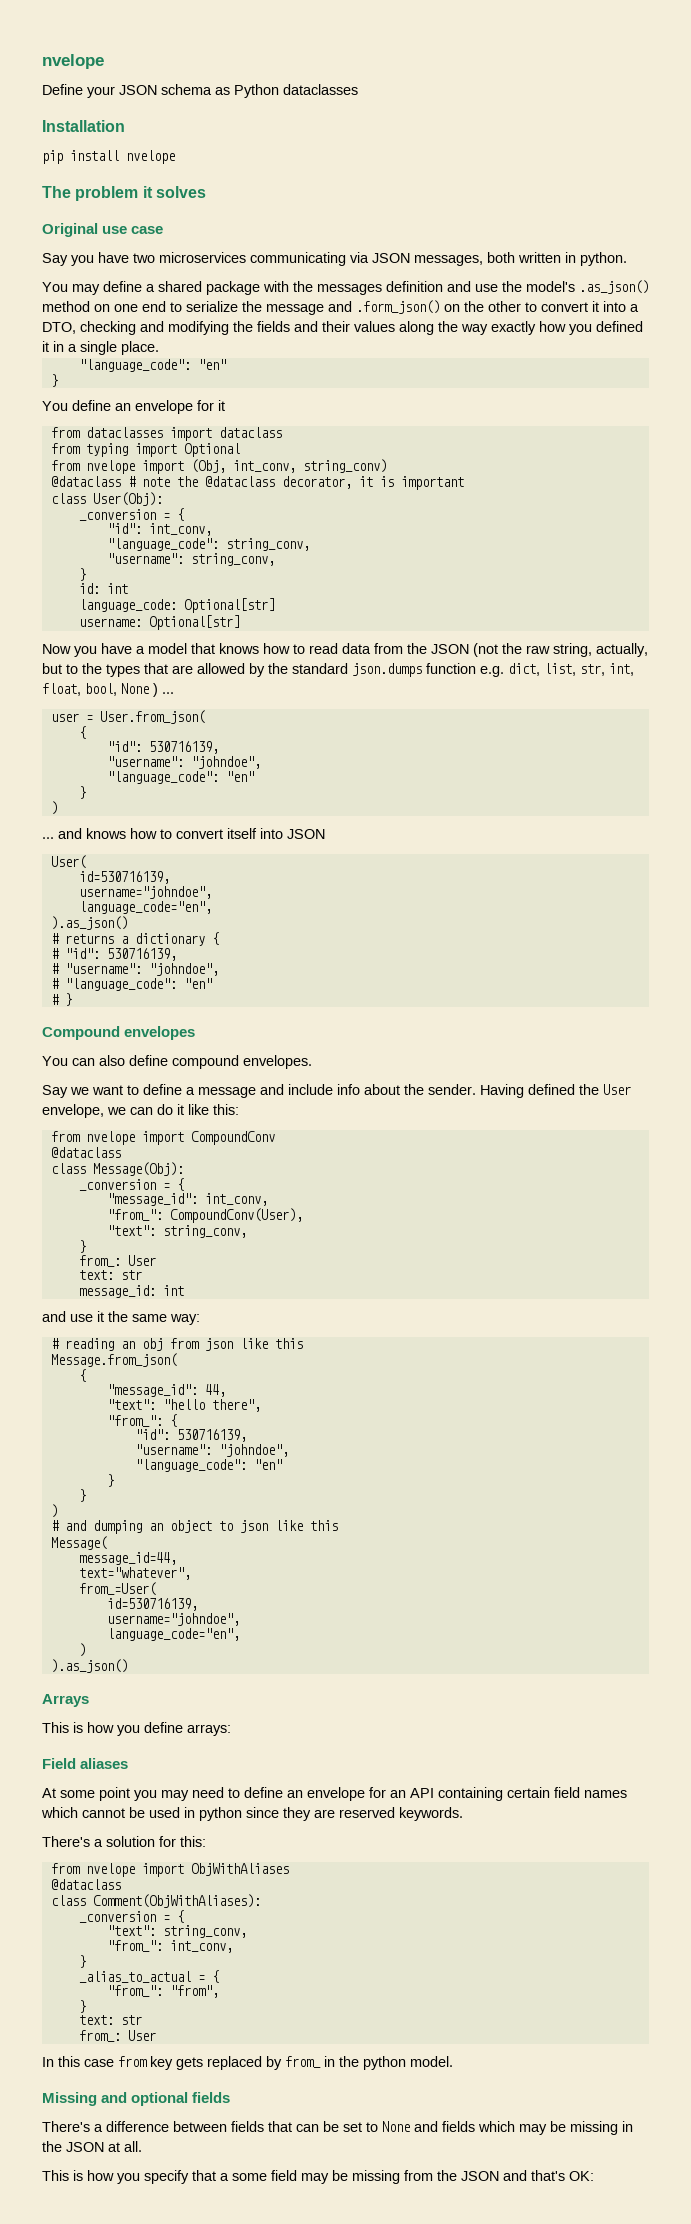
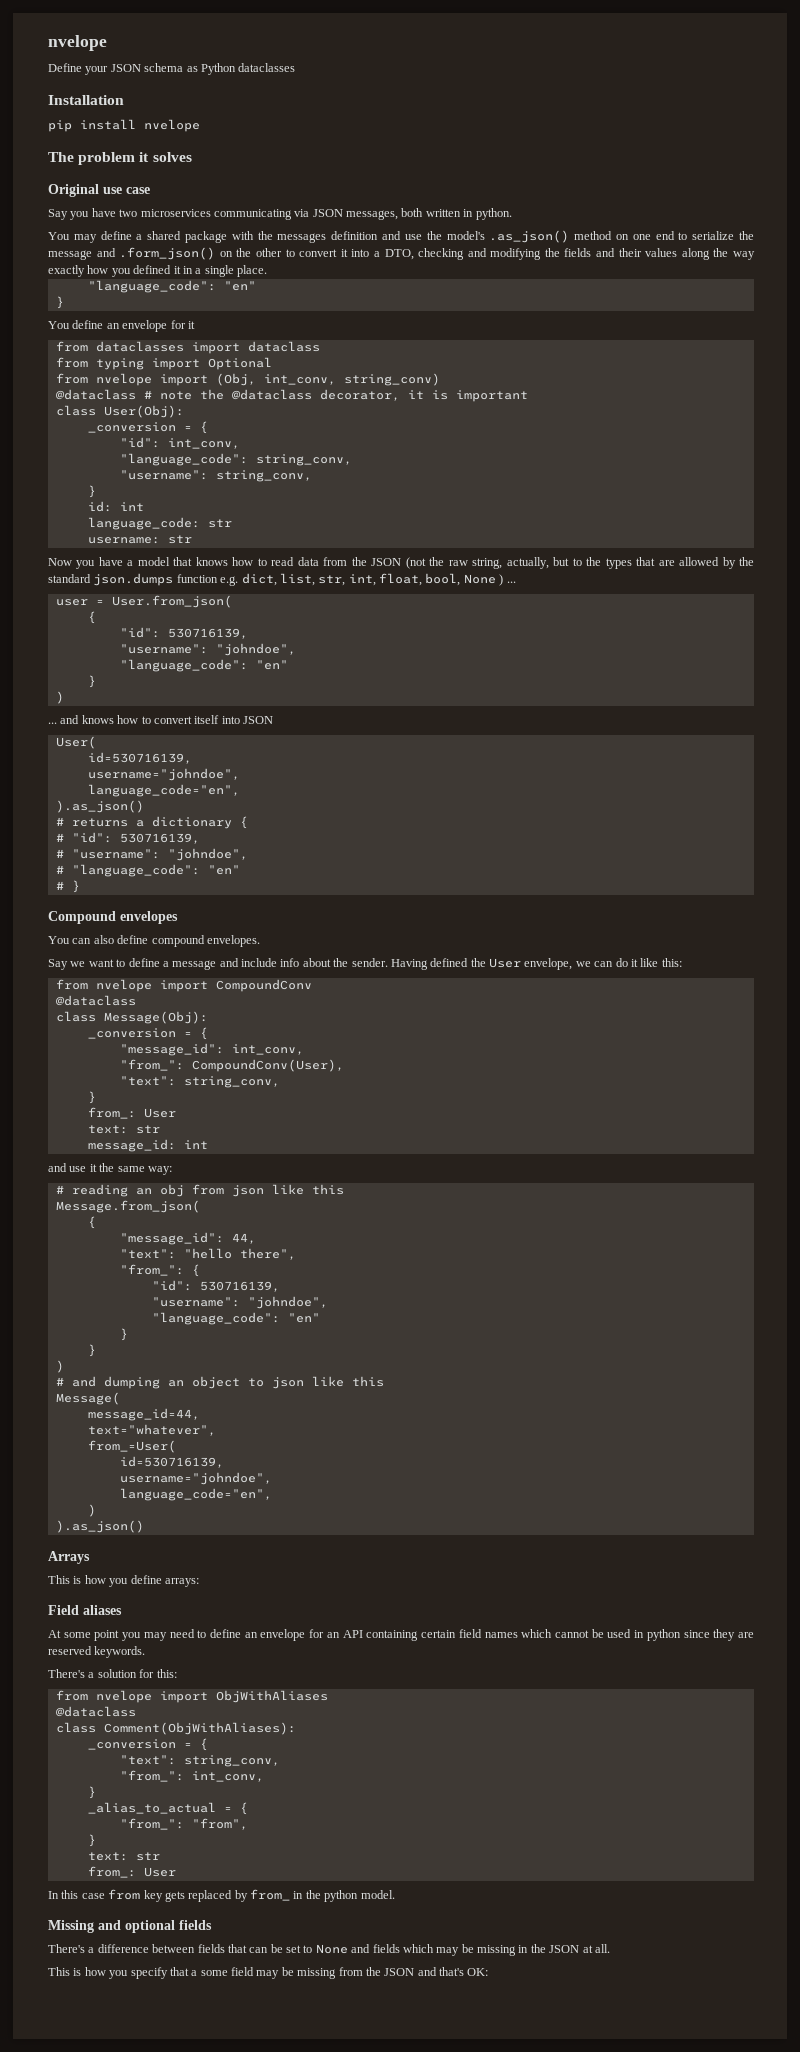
- language_code: Optional[str]
+ language_code: str
- username: Optional[str]
+ username: str

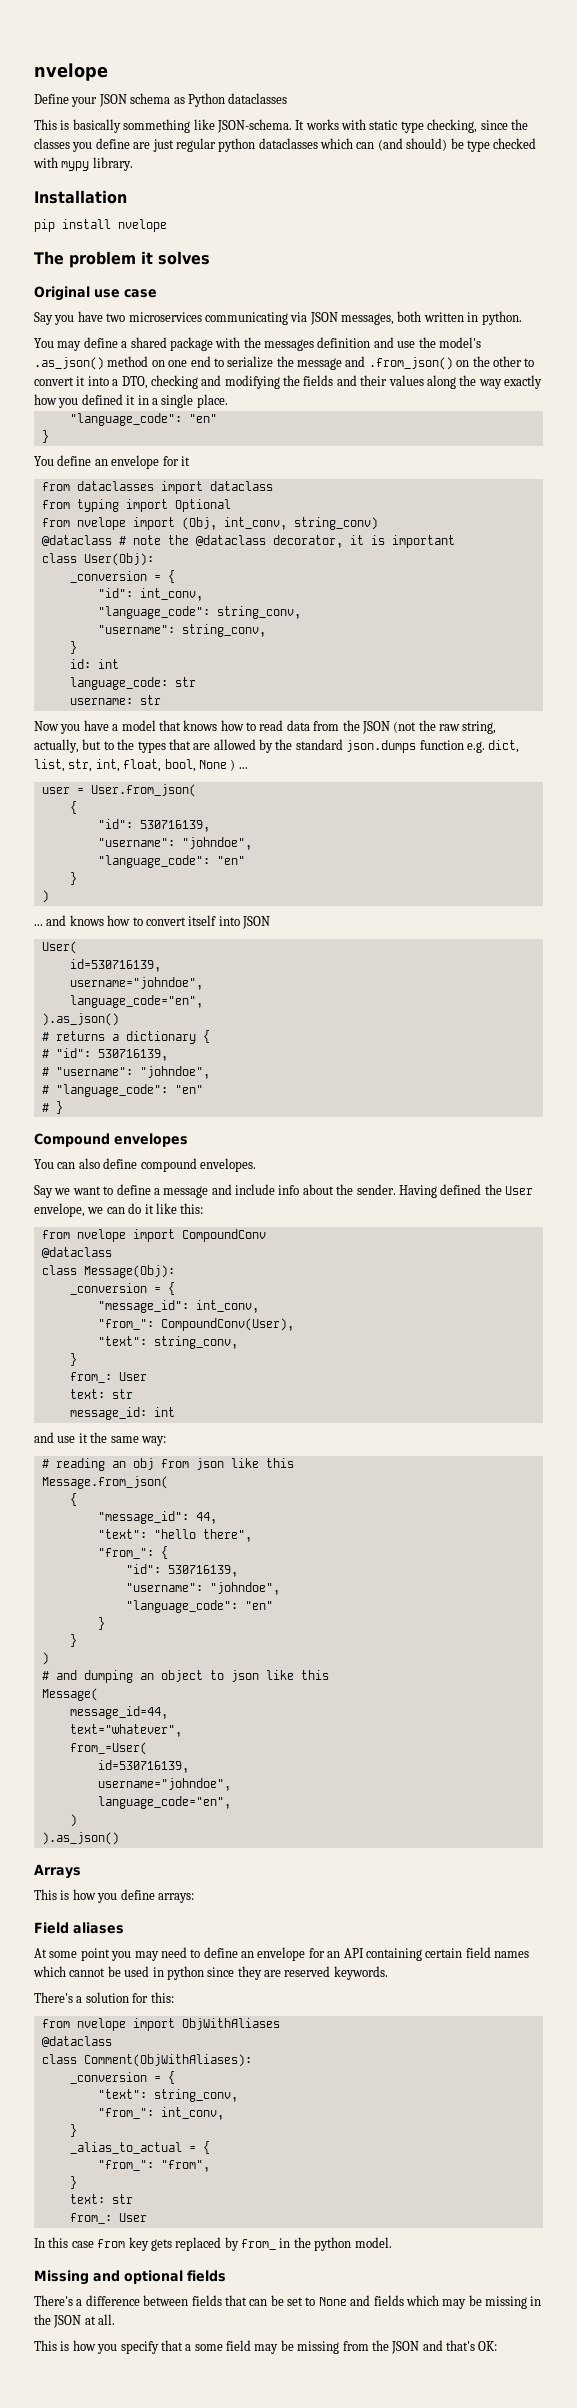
+ This is basically sommething like JSON-schema. It works with static type checking, since the classes you define are just regular python dataclasses which can (and should) be type checked with mypy library.
- You may define a shared package with the messages definition and use the model's .as_json() method on one end to serialize the message and .form_json() on the other to convert it into a DTO, checking and modifying the fields and their values along the way exactly how you defined it in a single place.
+ You may define a shared package with the messages definition and use the model's .as_json() method on one end to serialize the message and .from_json() on the other to convert it into a DTO, checking and modifying the fields and their values along the way exactly how you defined it in a single place.

